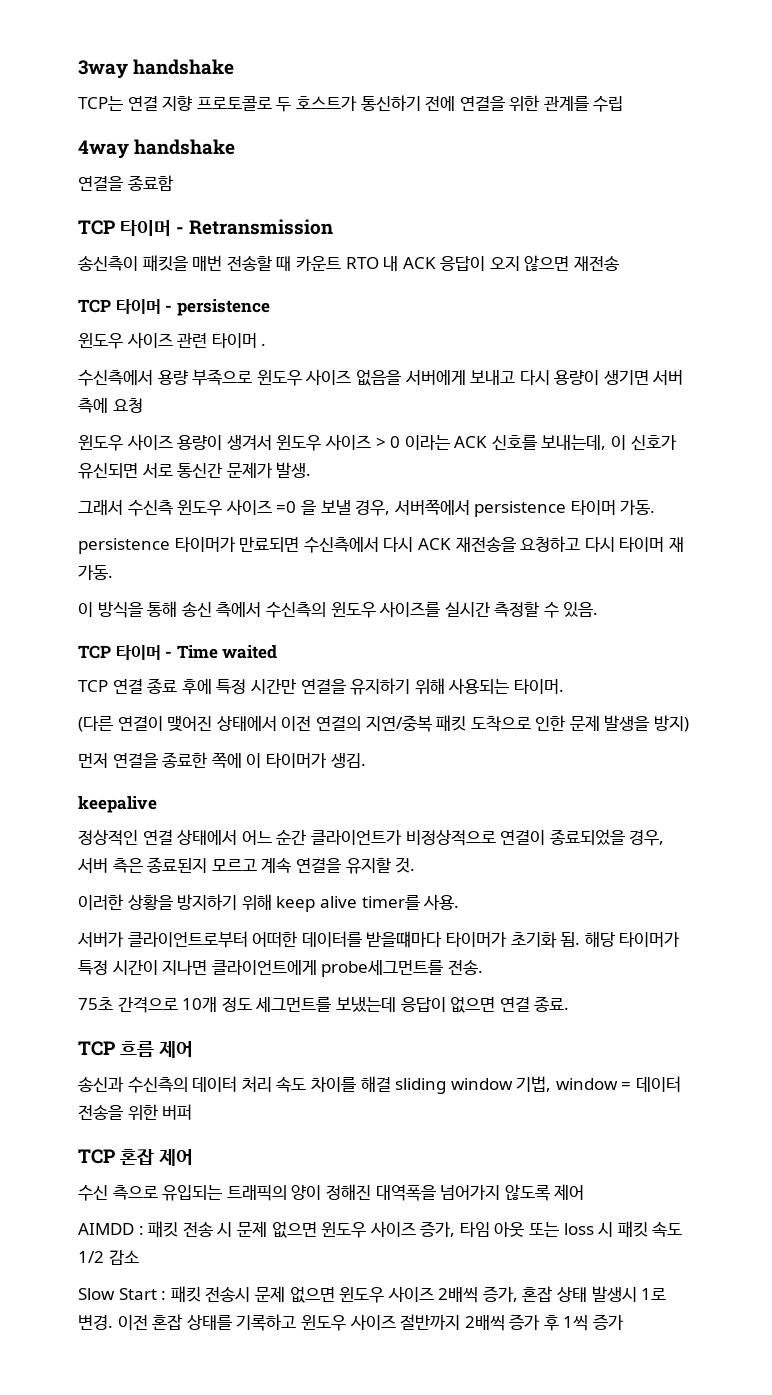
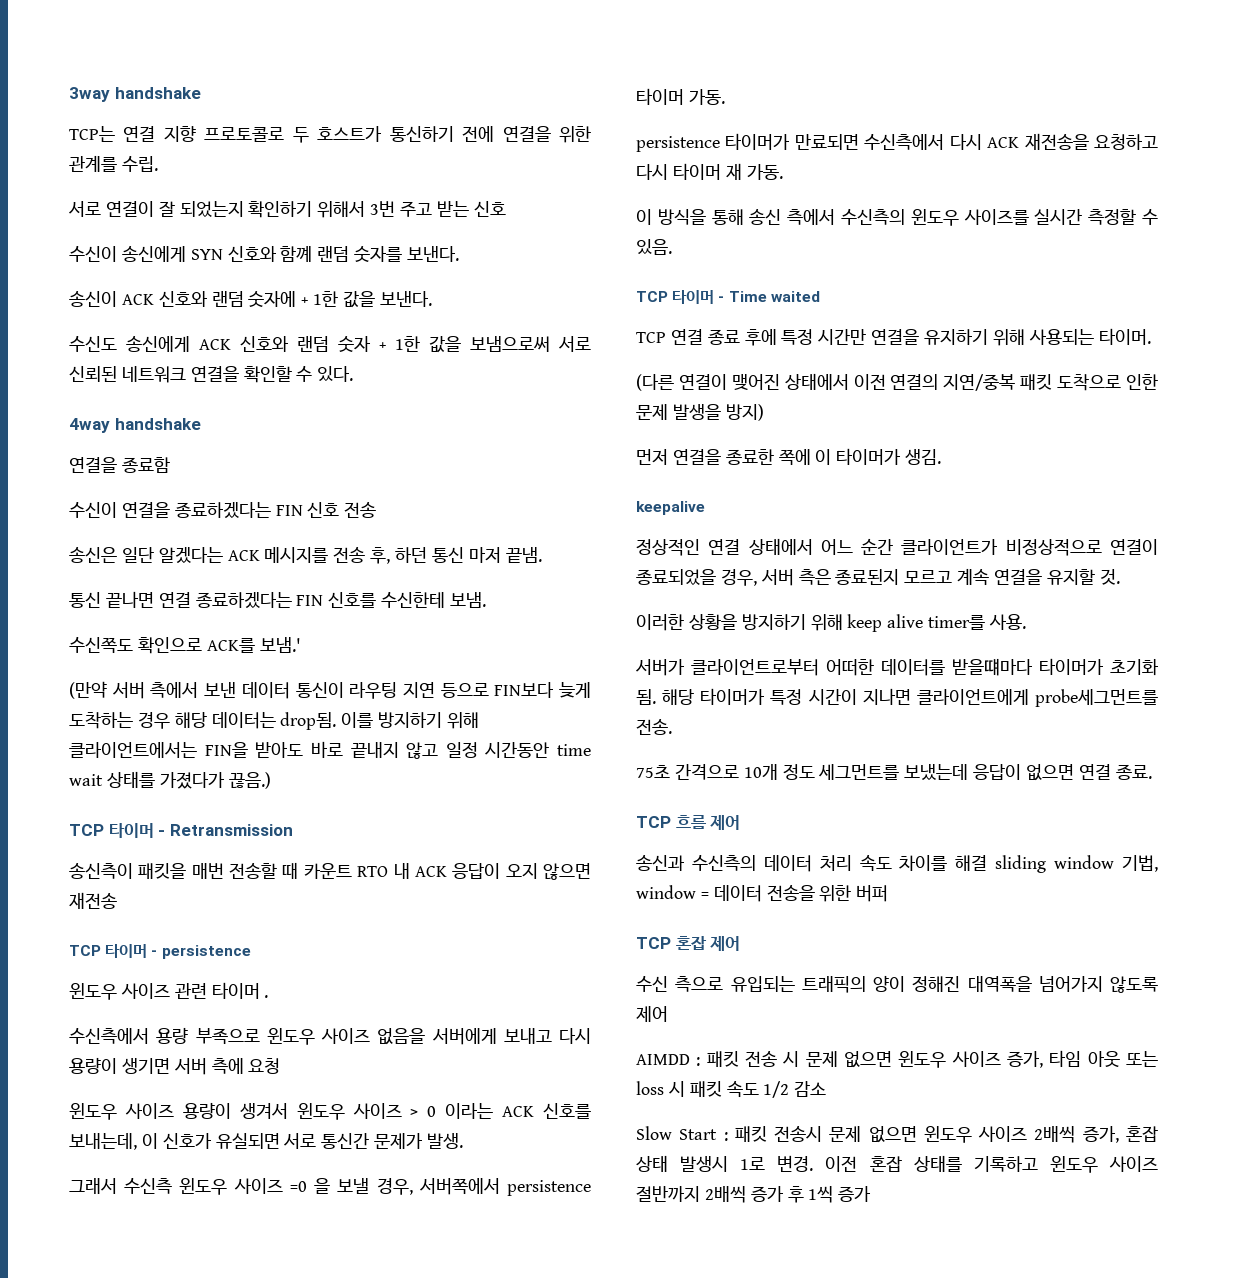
- TCP는 연결 지향 프로토콜로 두 호스트가 통신하기 전에 연결을 위한 관계를 수립
+ TCP는 연결 지향 프로토콜로 두 호스트가 통신하기 전에 연결을 위한 관계를 수립.
+ 서로 연결이 잘 되었는지 확인하기 위해서 3번 주고 받는 신호
+ 수신이 송신에게 SYN 신호와 함꼐 랜덤 숫자를 보낸다.
+ 송신이 ACK 신호와 랜덤 숫자에 + 1한 값을 보낸다.
+ 수신도 송신에게 ACK 신호와 랜덤 숫자 + 1한 값을 보냄으로써 서로 신뢰된 네트워크 연결을 확인할 수 있다.
  4way handshake
  연결을 종료함
+ 수신이 연결을 종료하겠다는 FIN 신호 전송
+ 송신은 일단 알겠다는 ACK 메시지를 전송 후, 하던 통신 마저 끝냄.
+ 통신 끝나면 연결 종료하겠다는 FIN 신호를 수신한테 보냄.
+ 수신쪽도 확인으로 ACK를 보냄.'
+ (만약 서버 측에서 보낸 데이터 통신이 라우팅 지연 등으로 FIN보다 늦게 도착하는 경우 해당 데이터는 drop됨. 이를 방지하기 위해 클라이언트에서는 FIN을 받아도 바로 끝내지 않고 일정 시간동안 time wait 상태를 가졌다가 끊음.)
- 윈도우 사이즈 용량이 생겨서 윈도우 사이즈 > 0 이라는 ACK 신호를 보내는데, 이 신호가 유신되면 서로 통신간 문제가 발생.
+ 윈도우 사이즈 용량이 생겨서 윈도우 사이즈 > 0 이라는 ACK 신호를 보내는데, 이 신호가 유실되면 서로 통신간 문제가 발생.

